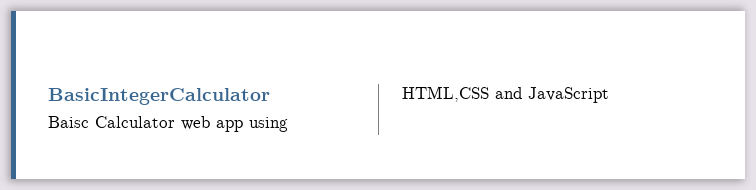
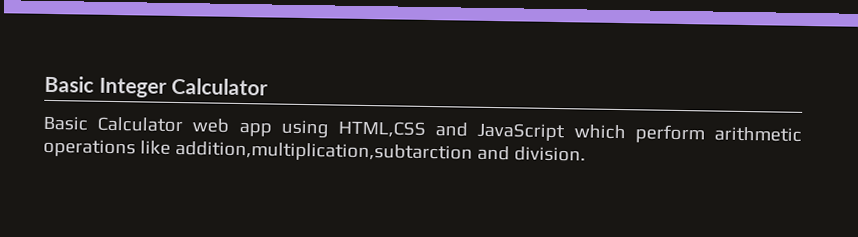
- BasicIntegerCalculator
- Baisc Calculator web app using HTML,CSS and JavaScript
+ Basic Integer Calculator
+ Basic Calculator web app using HTML,CSS and JavaScript which perform arithmetic operations like addition,multiplication,subtarction and division.

